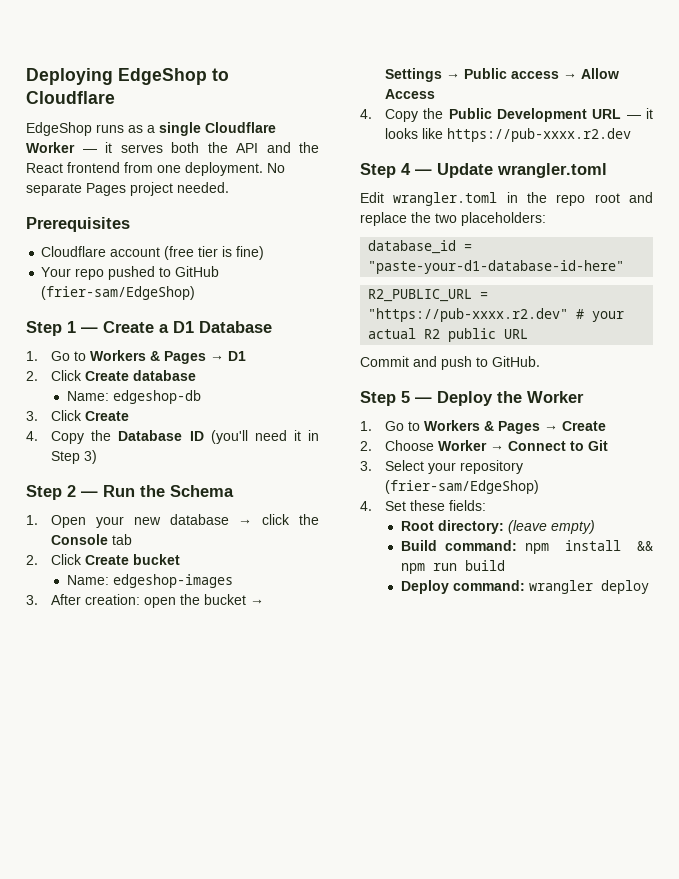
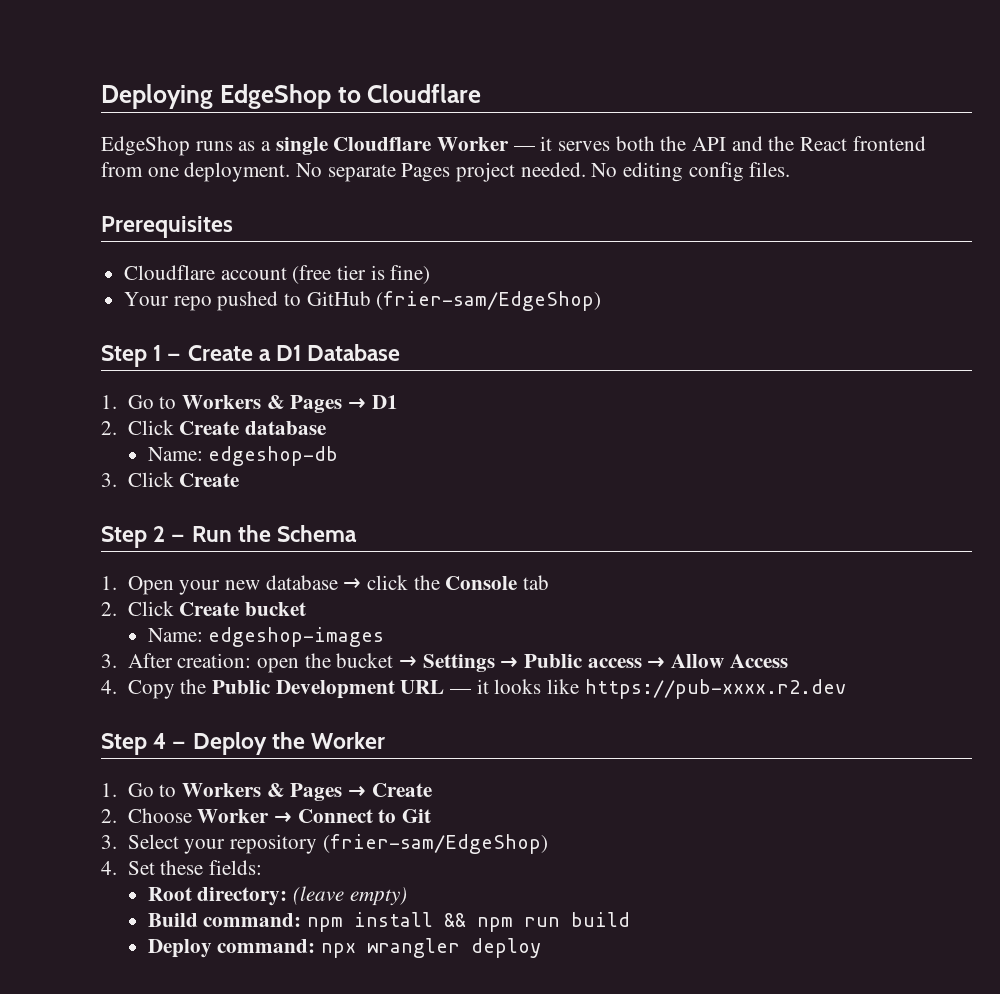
+ No editing config files.
- 4. Copy the Database ID (you'll need it in Step 3)
- Step 4 — Update wrangler.toml
- Edit wrangler.toml in the repo root and replace the two placeholders:
- database_id = "paste-your-d1-database-id-here"
- R2_PUBLIC_URL = "https://pub-xxxx.r2.dev" # your actual R2 public URL
- Commit and push to GitHub.
- Step 5 — Deploy the Worker
+ Step 4 — Deploy the Worker
- Deploy command: wrangler deploy
+ Deploy command: npx wrangler deploy

